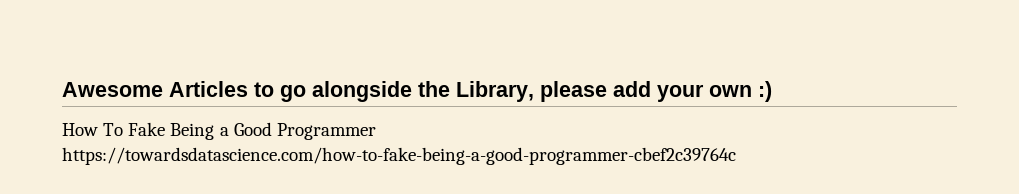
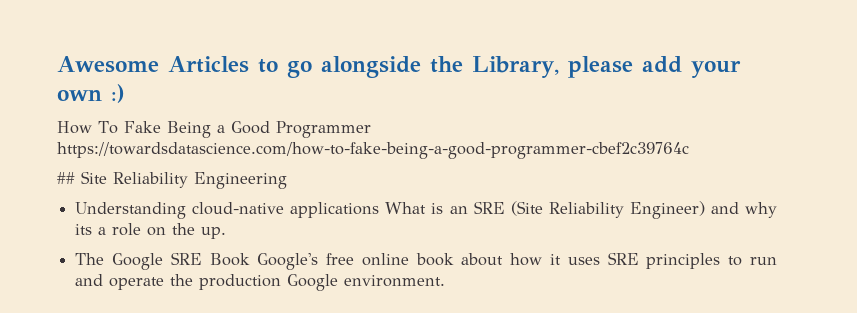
+ ## Site Reliability Engineering
+ Understanding cloud-native applications What is an SRE (Site Reliability Engineer) and why its a role on the up.
+ The Google SRE Book Google's free online book about how it uses SRE principles to run and operate the production Google environment.

